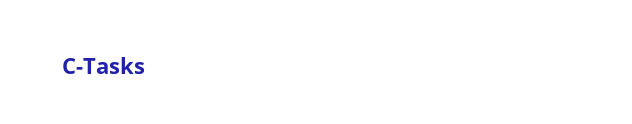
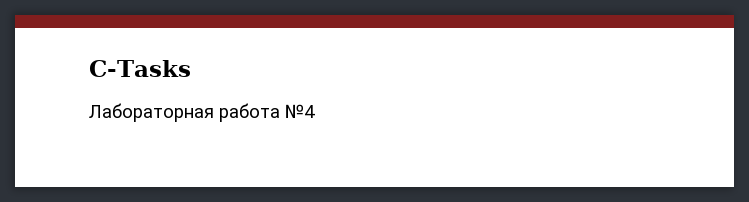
+ Лабораторная работа №4

